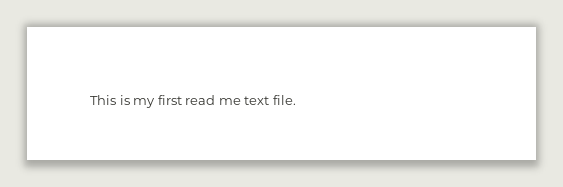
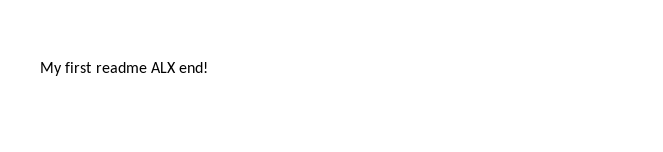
- This is my first read me text file.
+ My first readme ALX end!

